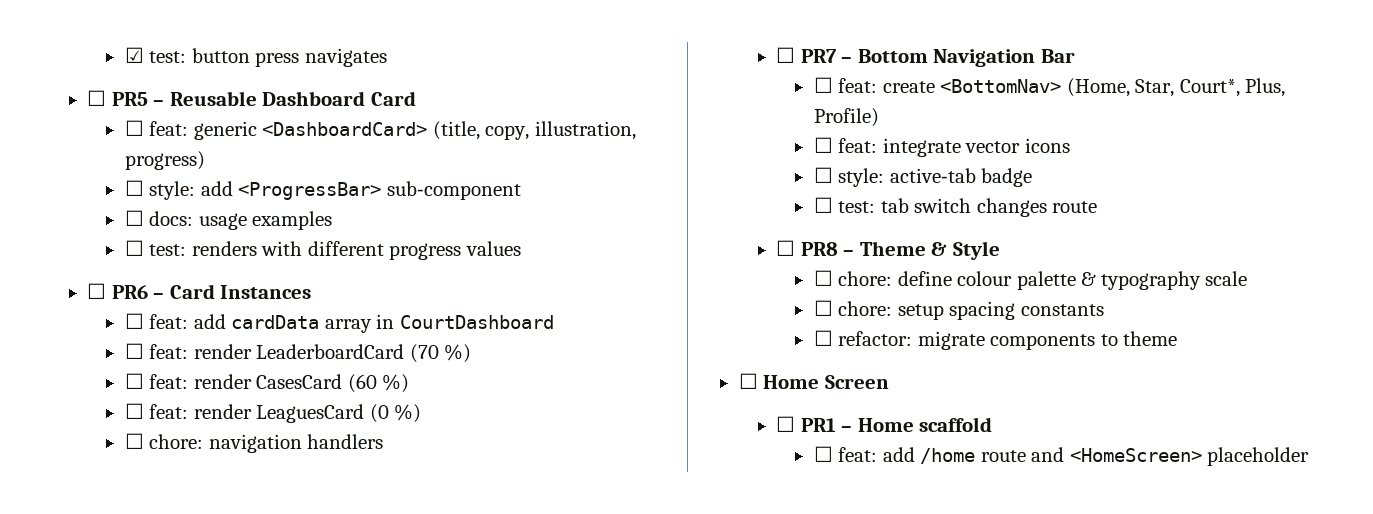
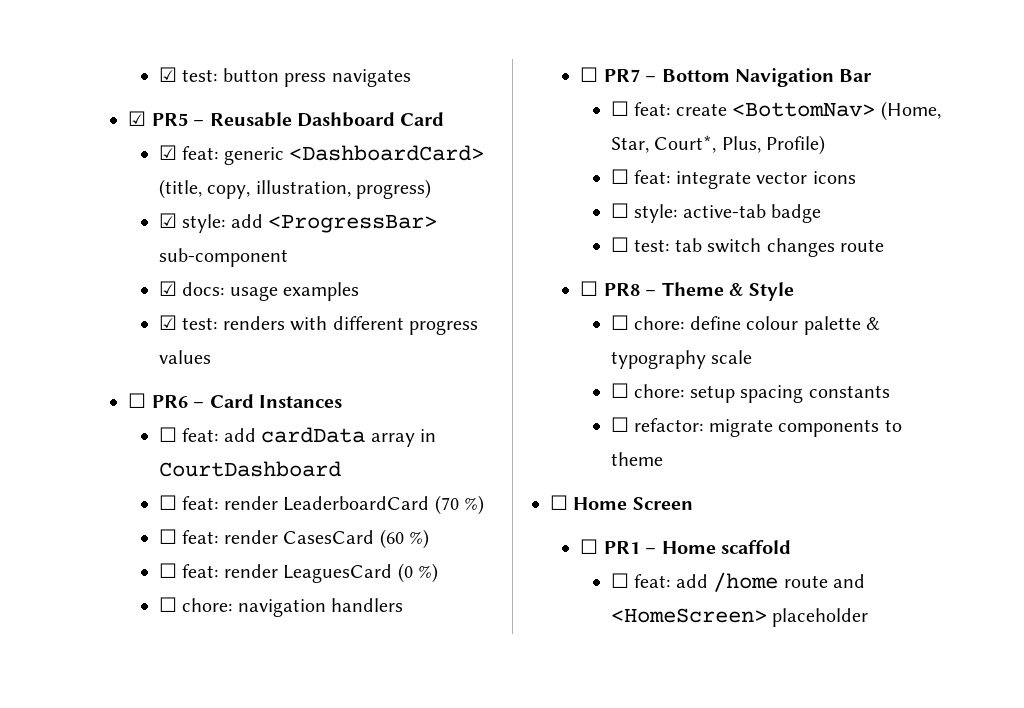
- ☐ PR5 – Reusable Dashboard Card
+ ☑ PR5 – Reusable Dashboard Card
- ☐ feat: generic <DashboardCard> (title, copy, illustration, progress)
+ ☑ feat: generic <DashboardCard> (title, copy, illustration, progress)
- ☐ style: add <ProgressBar> sub‑component
+ ☑ style: add <ProgressBar> sub‑component
- ☐ docs: usage examples
+ ☑ docs: usage examples
- ☐ test: renders with different progress values
+ ☑ test: renders with different progress values

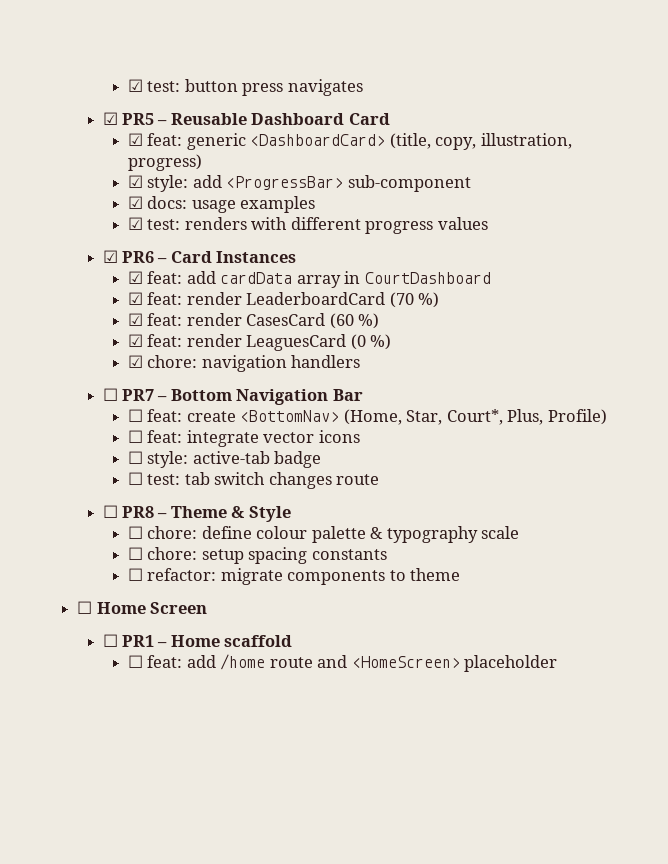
- ☐ PR6 – Card Instances
+ ☑ PR6 – Card Instances
- ☐ feat: add cardData array in CourtDashboard
+ ☑ feat: add cardData array in CourtDashboard
- ☐ feat: render LeaderboardCard (70 %)
+ ☑ feat: render LeaderboardCard (70 %)
- ☐ feat: render CasesCard (60 %)
+ ☑ feat: render CasesCard (60 %)
- ☐ feat: render LeaguesCard (0 %)
+ ☑ feat: render LeaguesCard (0 %)
- ☐ chore: navigation handlers
+ ☑ chore: navigation handlers

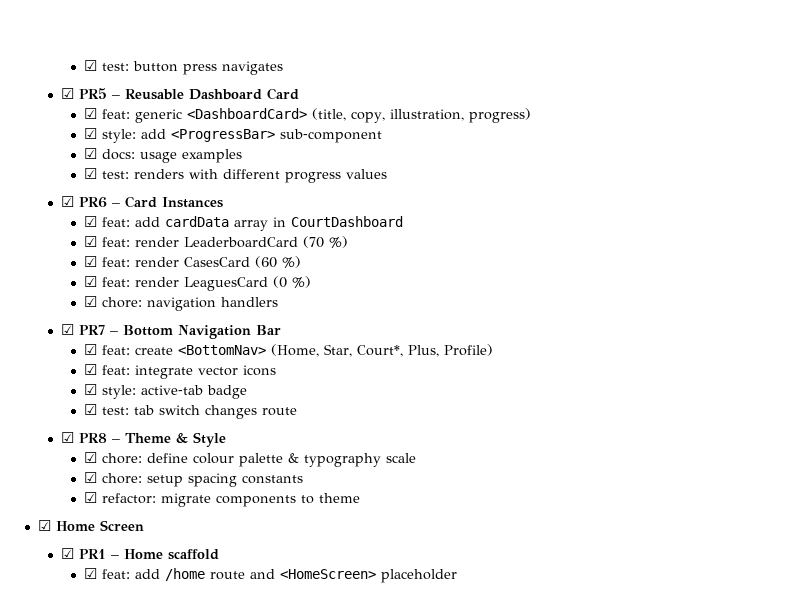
- ☐ PR7 – Bottom Navigation Bar
+ ☑ PR7 – Bottom Navigation Bar
- ☐ feat: create <BottomNav> (Home, Star, Court*, Plus, Profile)
+ ☑ feat: create <BottomNav> (Home, Star, Court*, Plus, Profile)
- ☐ feat: integrate vector icons
+ ☑ feat: integrate vector icons
- ☐ style: active‑tab badge
+ ☑ style: active‑tab badge
- ☐ test: tab switch changes route
+ ☑ test: tab switch changes route
- ☐ PR8 – Theme & Style
+ ☑ PR8 – Theme & Style
- ☐ chore: define colour palette & typography scale
+ ☑ chore: define colour palette & typography scale
- ☐ chore: setup spacing constants
+ ☑ chore: setup spacing constants
- ☐ refactor: migrate components to theme
+ ☑ refactor: migrate components to theme
- ☐ Home Screen
+ ☑ Home Screen
- ☐ PR1 – Home scaffold
+ ☑ PR1 – Home scaffold
- ☐ feat: add /home route and <HomeScreen> placeholder
+ ☑ feat: add /home route and <HomeScreen> placeholder

